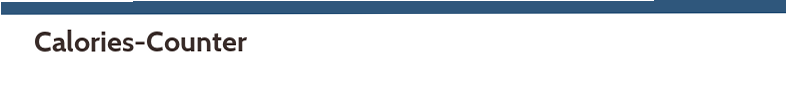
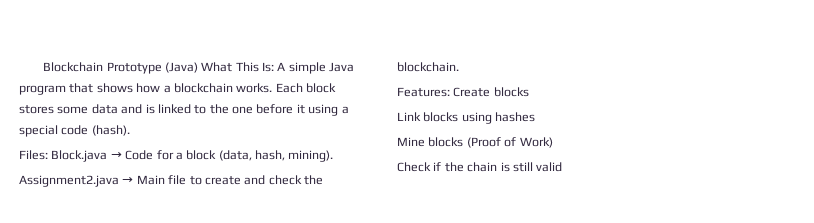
- Calories-Counter
+ Blockchain Prototype (Java) What This Is: A simple Java program that shows how a blockchain works. Each block stores some data and is linked to the one before it using a special code (hash).
+ Files: Block.java → Code for a block (data, hash, mining).
+ Assignment2.java → Main file to create and check the blockchain.
+ Features: Create blocks
+ Link blocks using hashes
+ Mine blocks (Proof of Work)
+ Check if the chain is still valid

